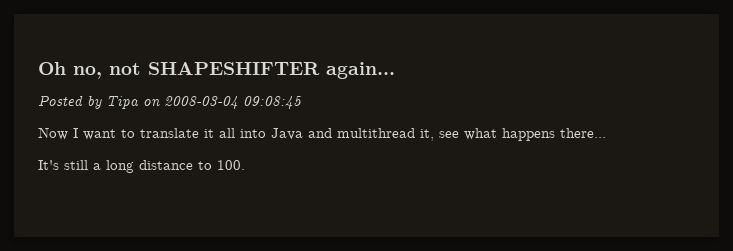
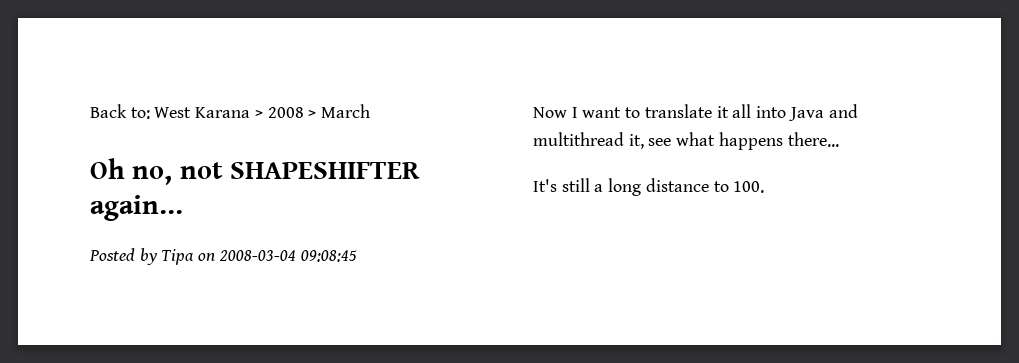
+ Back to: West Karana > 2008 > March

